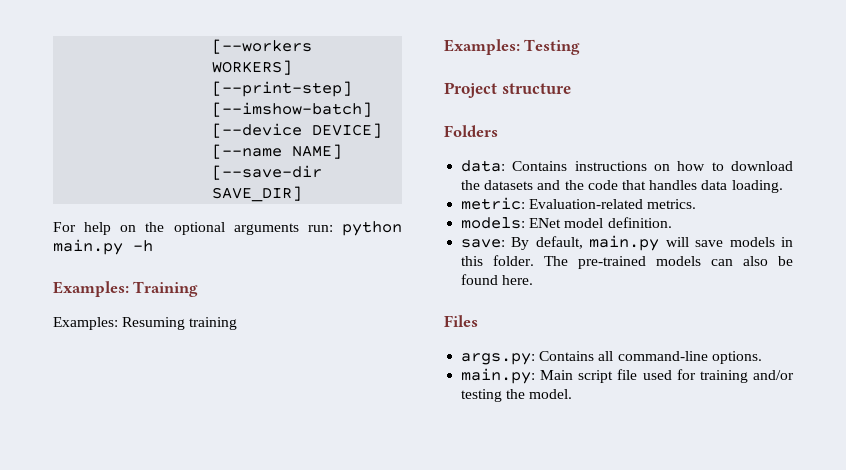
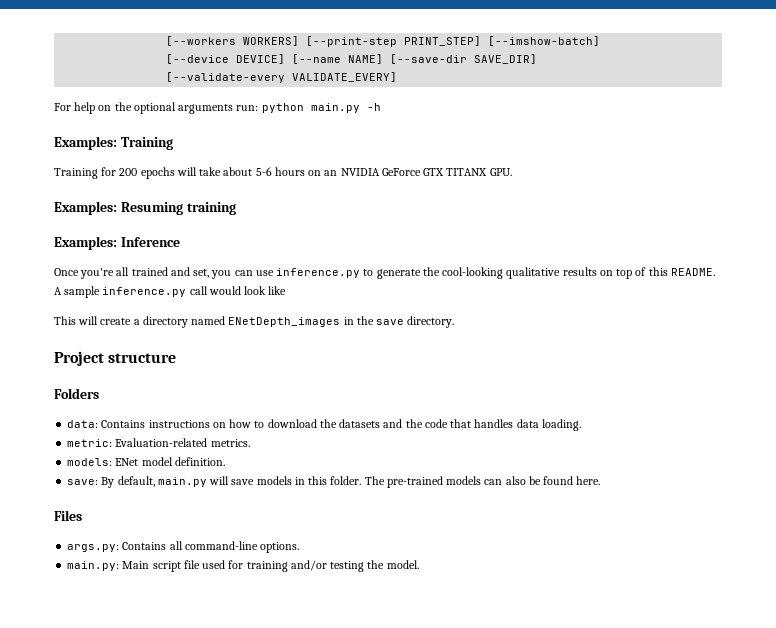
- [--workers WORKERS] [--print-step] [--imshow-batch]
+ [--workers WORKERS] [--print-step PRINT_STEP] [--imshow-batch]
+ [--validate-every VALIDATE_EVERY]
+ Training for 200 epochs will take about 5-6 hours on an NVIDIA GeForce GTX TITANX GPU.
  Examples: Resuming training
- Examples: Testing
+ Examples: Inference
+ Once you're all trained and set, you can use inference.py to generate the cool-looking qualitative results on top of this README. A sample inference.py call would look like
+ This will create a directory named ENetDepth_images in the save directory.

